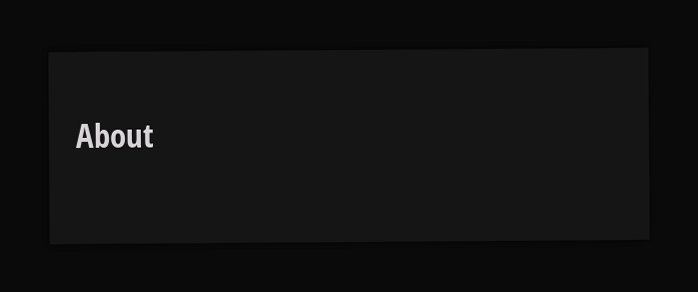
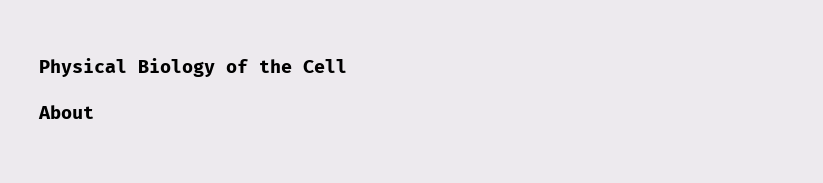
+ Physical Biology of the Cell

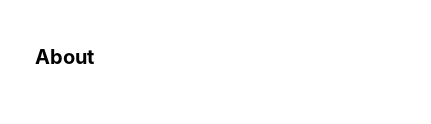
- Physical Biology of the Cell

